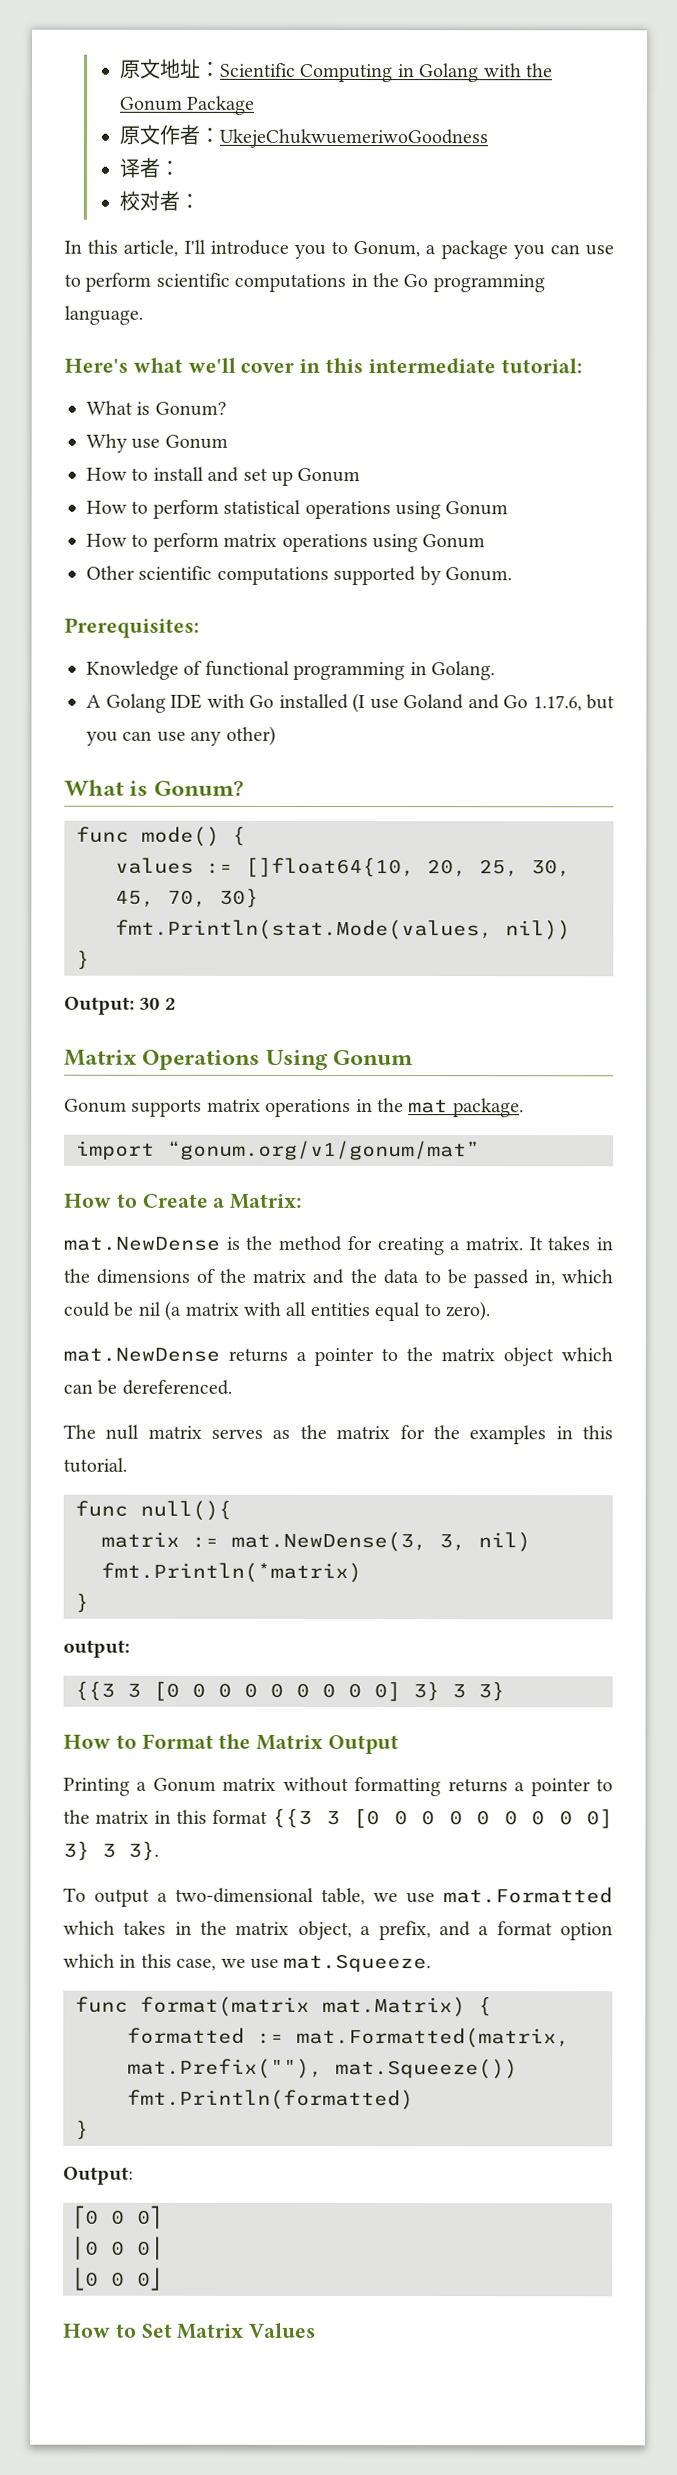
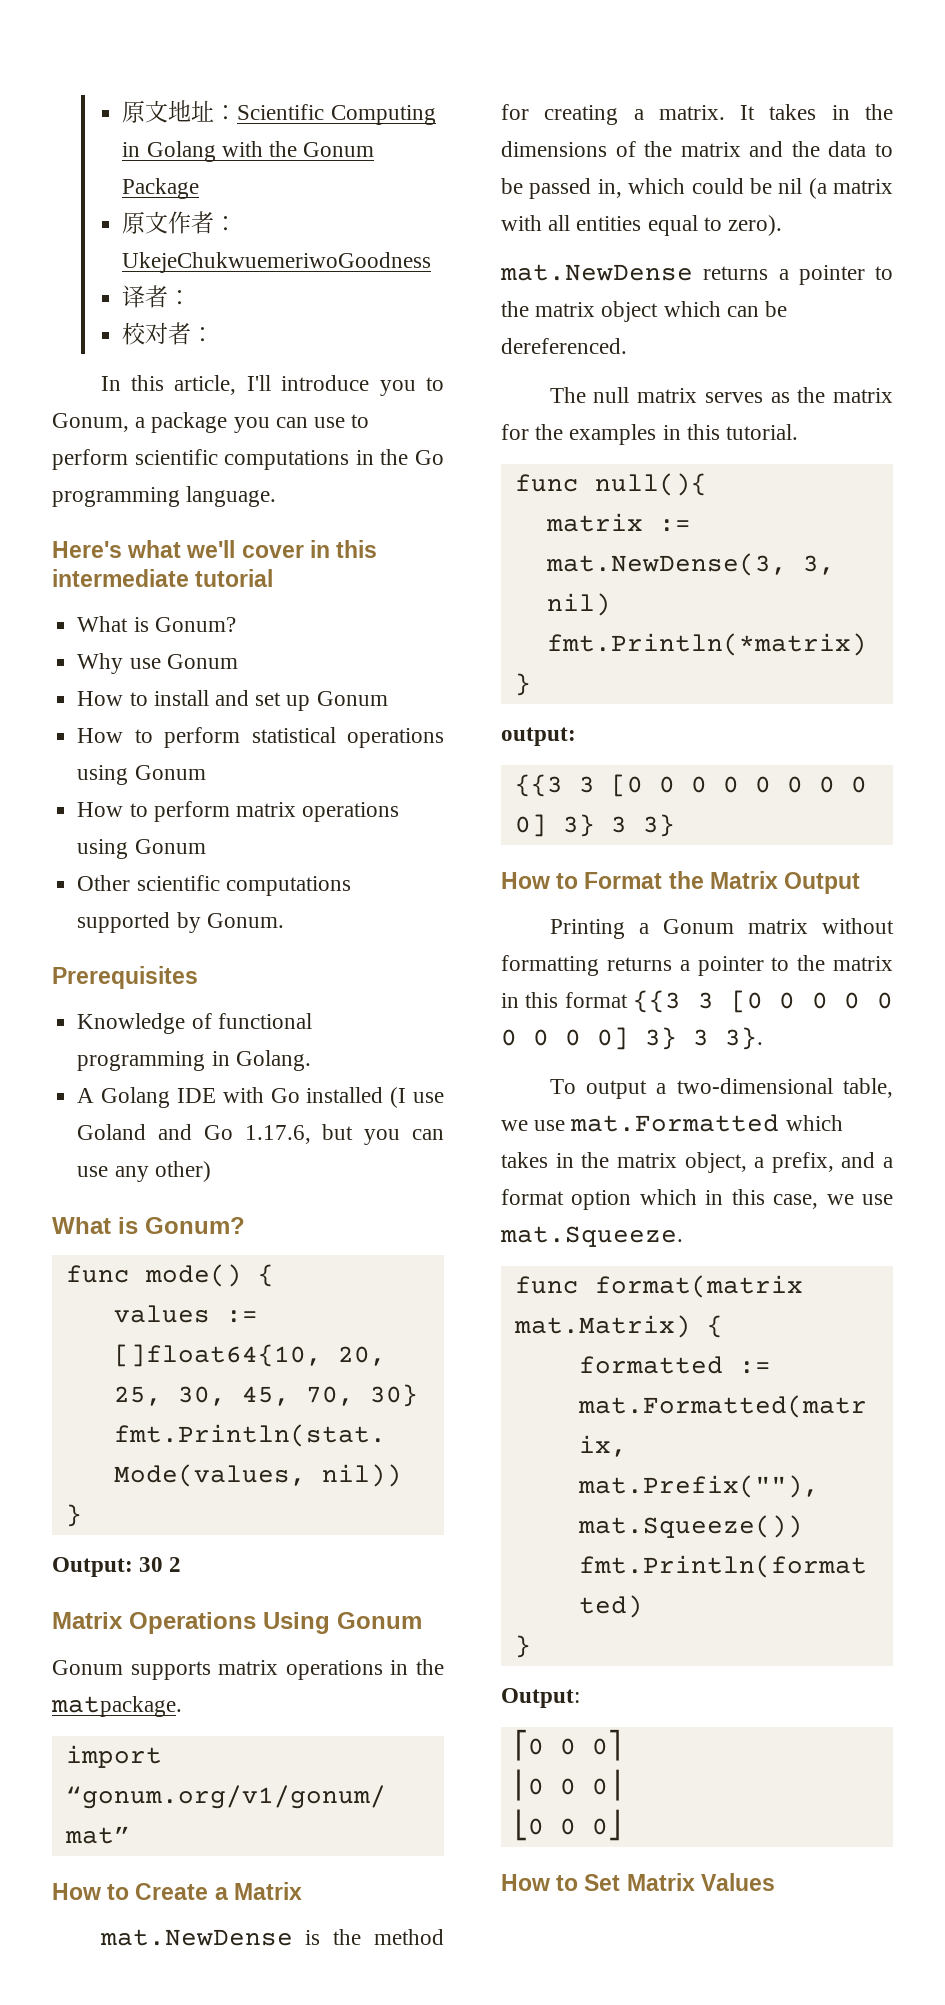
- Here's what we'll cover in this intermediate tutorial:
+ Here's what we'll cover in this intermediate tutorial
- Prerequisites:
+ Prerequisites
- Gonum supports matrix operations in the mat package.
+ Gonum supports matrix operations in the matpackage.
- How to Create a Matrix:
+ How to Create a Matrix

